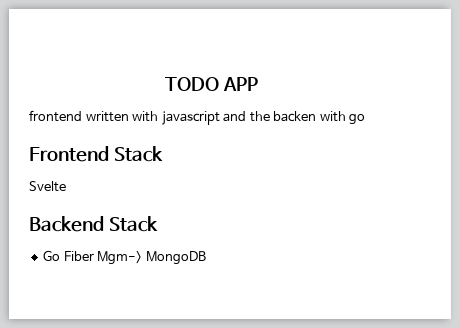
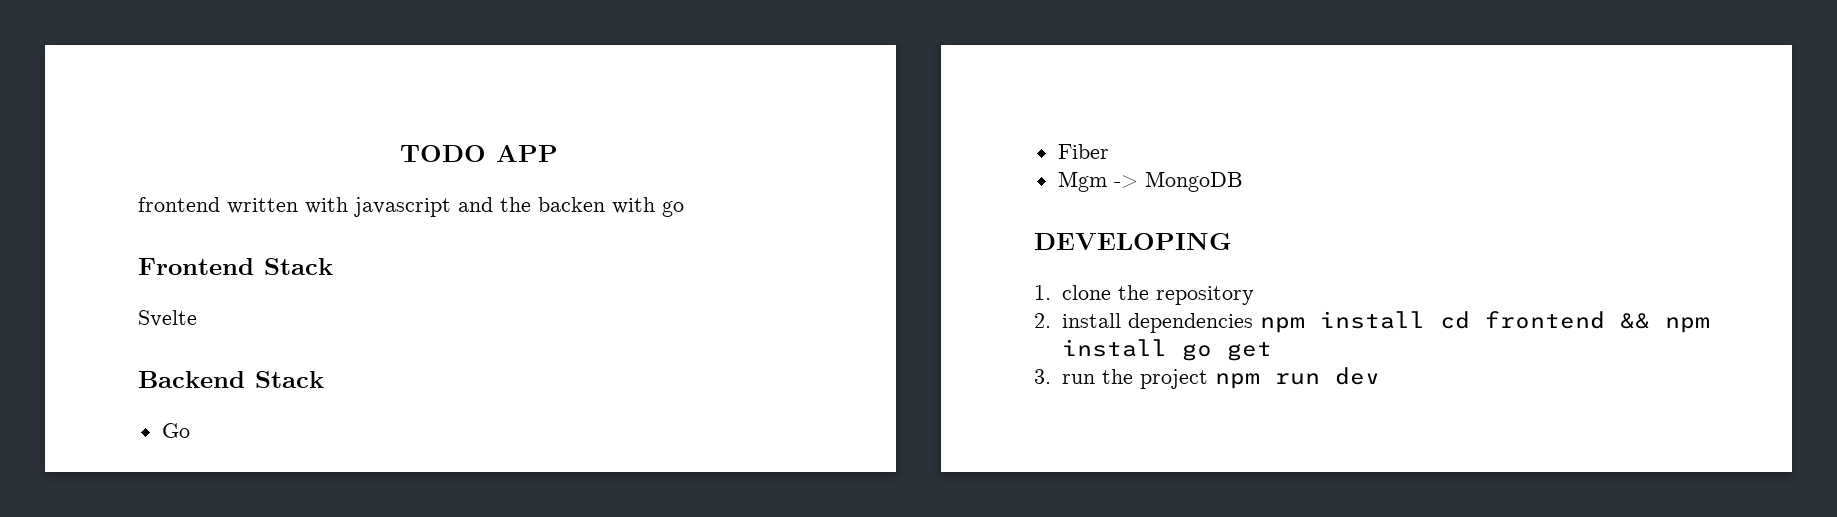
- Go Fiber Mgm-> MongoDB
+ Go
+ Fiber
+ Mgm -> MongoDB
+ DEVELOPING
+ 1. clone the repository
+ 2. install dependencies npm install cd frontend && npm install go get
+ 3. run the project npm run dev

